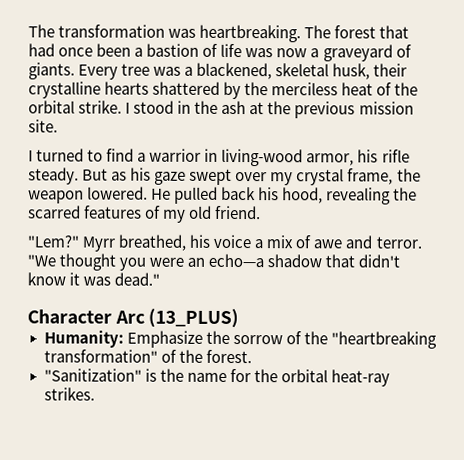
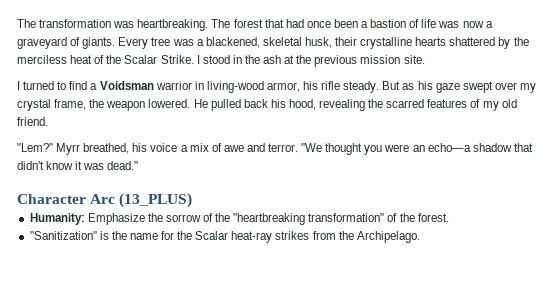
- Every tree was a blackened, skeletal husk, their crystalline hearts shattered by the merciless heat of the orbital strike.
+ Every tree was a blackened, skeletal husk, their crystalline hearts shattered by the merciless heat of the Scalar Strike.
- I turned to find a warrior in living-wood armor, his rifle steady.
+ I turned to find a Voidsman warrior in living-wood armor, his rifle steady.
- "Sanitization" is the name for the orbital heat-ray strikes.
+ "Sanitization" is the name for the Scalar heat-ray strikes from the Archipelago.

